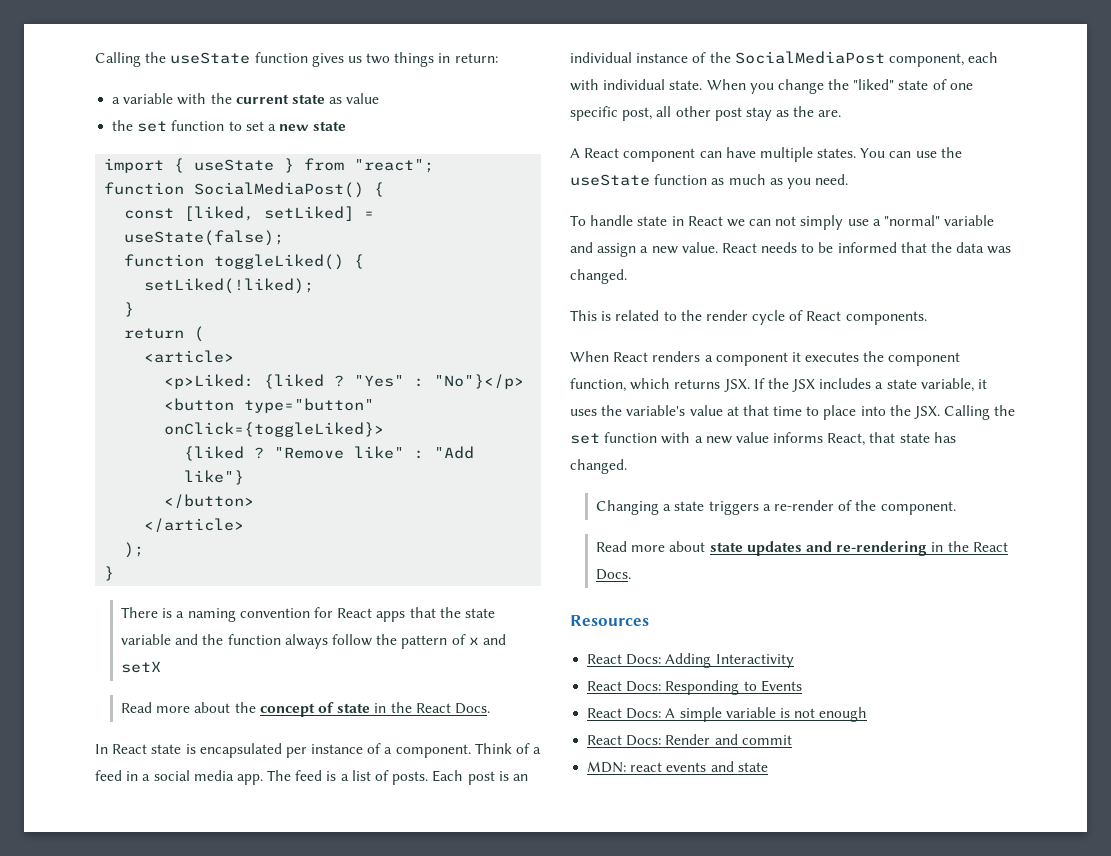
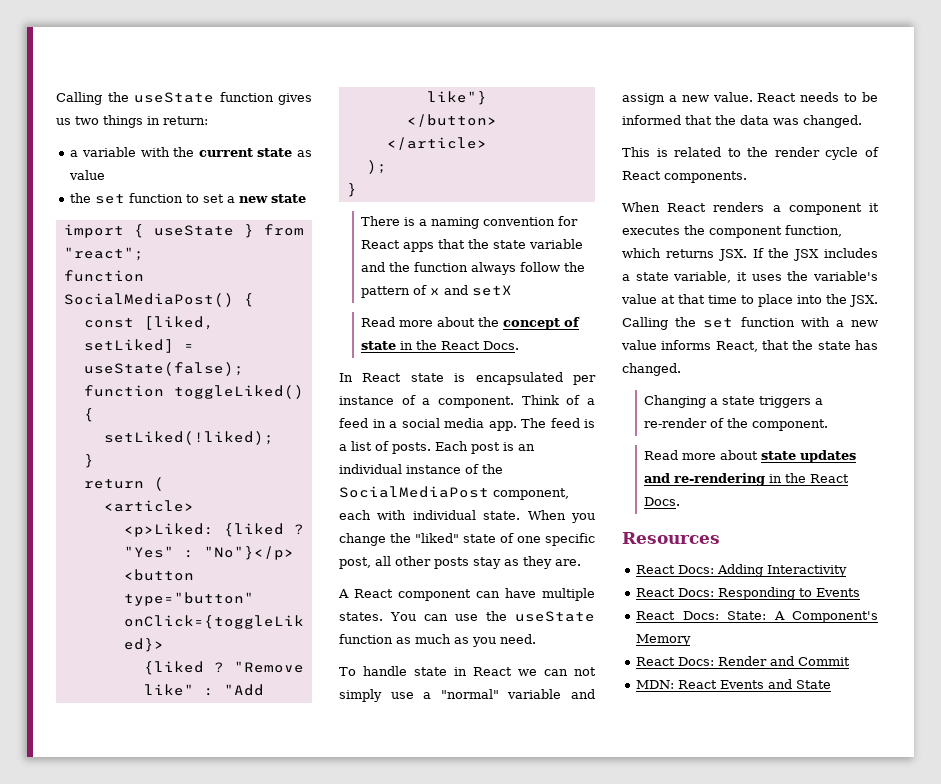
- When you change the "liked" state of one specific post, all other post stay as the are.
+ When you change the "liked" state of one specific post, all other posts stay as they are.
- When React renders a component it executes the component function, which returns JSX. If the JSX includes a state variable, it uses the variable's value at that time to place into the JSX. Calling the set function with a new value informs React, that state has changed.
+ When React renders a component it executes the component function, which returns JSX. If the JSX includes a state variable, it uses the variable's value at that time to place into the JSX. Calling the set function with a new value informs React, that the state has changed.
- React Docs: A simple variable is not enough
+ React Docs: State: A Component's Memory
- React Docs: Render and commit
+ React Docs: Render and Commit
- MDN: react events and state
+ MDN: React Events and State

